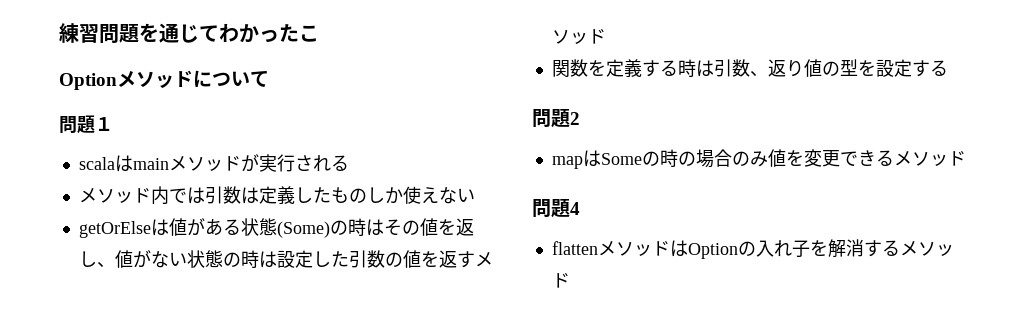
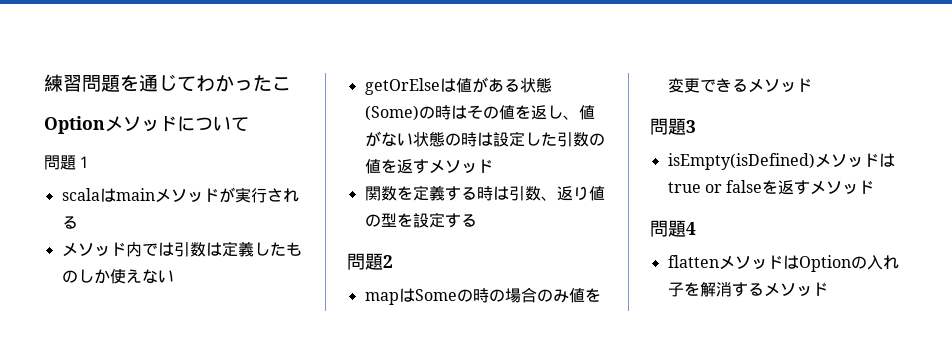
+ 問題3
+ isEmpty(isDefined)メソッドはtrue or falseを返すメソッド

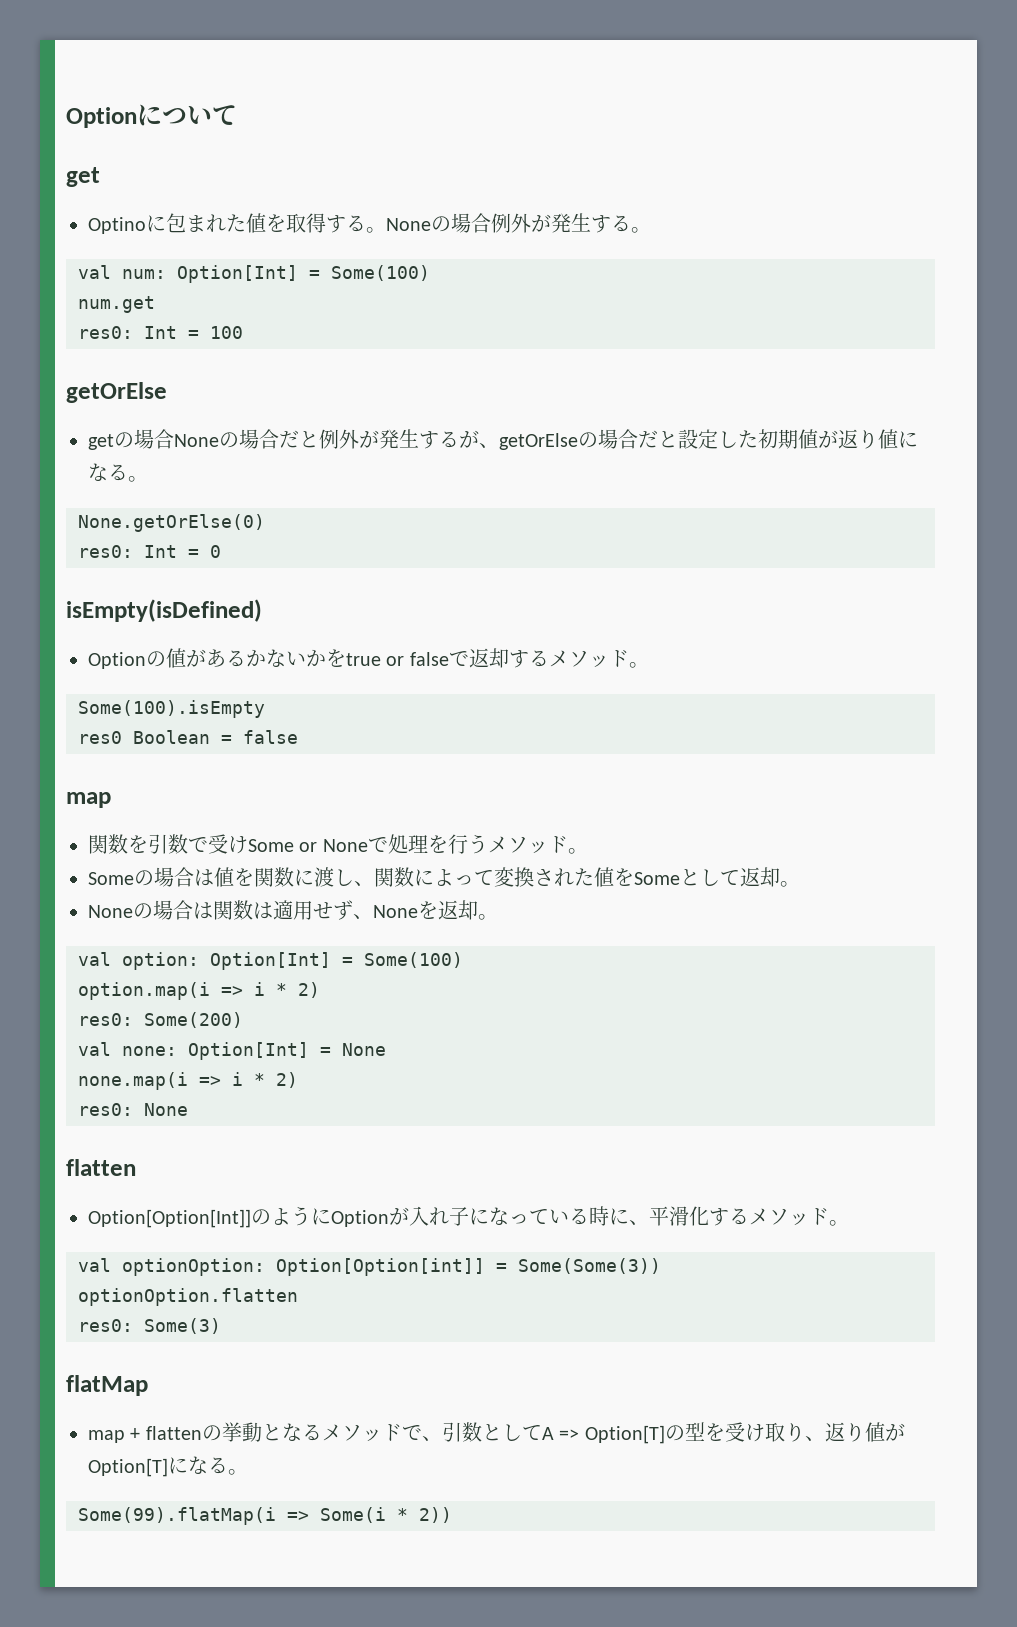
- 練習問題を通じてわかったこ
- Optionメソッドについて
- 問題１
- scalaはmainメソッドが実行される
- メソッド内では引数は定義したものしか使えない
- getOrElseは値がある状態(Some)の時はその値を返し、値がない状態の時は設定した引数の値を返すメソッド
- 関数を定義する時は引数、返り値の型を設定する
- 問題2
- mapはSomeの時の場合のみ値を変更できるメソッド
- 問題3
- isEmpty(isDefined)メソッドはtrue or falseを返すメソッド
- 問題4
- flattenメソッドはOptionの入れ子を解消するメソッド
+ Optionについて
+ get
+ Optinoに包まれた値を取得する。Noneの場合例外が発生する。
+ val num: Option[Int] = Some(100)
+ num.get
+ res0: Int = 100
+ getOrElse
+ getの場合Noneの場合だと例外が発生するが、getOrElseの場合だと設定した初期値が返り値になる。
+ None.getOrElse(0)
+ res0: Int = 0
+ isEmpty(isDefined)
+ Optionの値があるかないかをtrue or falseで返却するメソッド。
+ Some(100).isEmpty
+ res0 Boolean = false
+ map
+ 関数を引数で受けSome or Noneで処理を行うメソッド。
+ Someの場合は値を関数に渡し、関数によって変換された値をSomeとして返却。
+ Noneの場合は関数は適用せず、Noneを返却。
+ val option: Option[Int] = Some(100)
+ option.map(i => i * 2)
+ res0: Some(200)
+ val none: Option[Int] = None
+ none.map(i => i * 2)
+ res0: None
+ flatten
+ Option[Option[Int]]のようにOptionが入れ子になっている時に、平滑化するメソッド。
+ val optionOption: Option[Option[int]] = Some(Some(3))
+ optionOption.flatten
+ res0: Some(3)
+ flatMap
+ map + flattenの挙動となるメソッドで、引数としてA => Option[T]の型を受け取り、返り値がOption[T]になる。
+ Some(99).flatMap(i => Some(i * 2))

